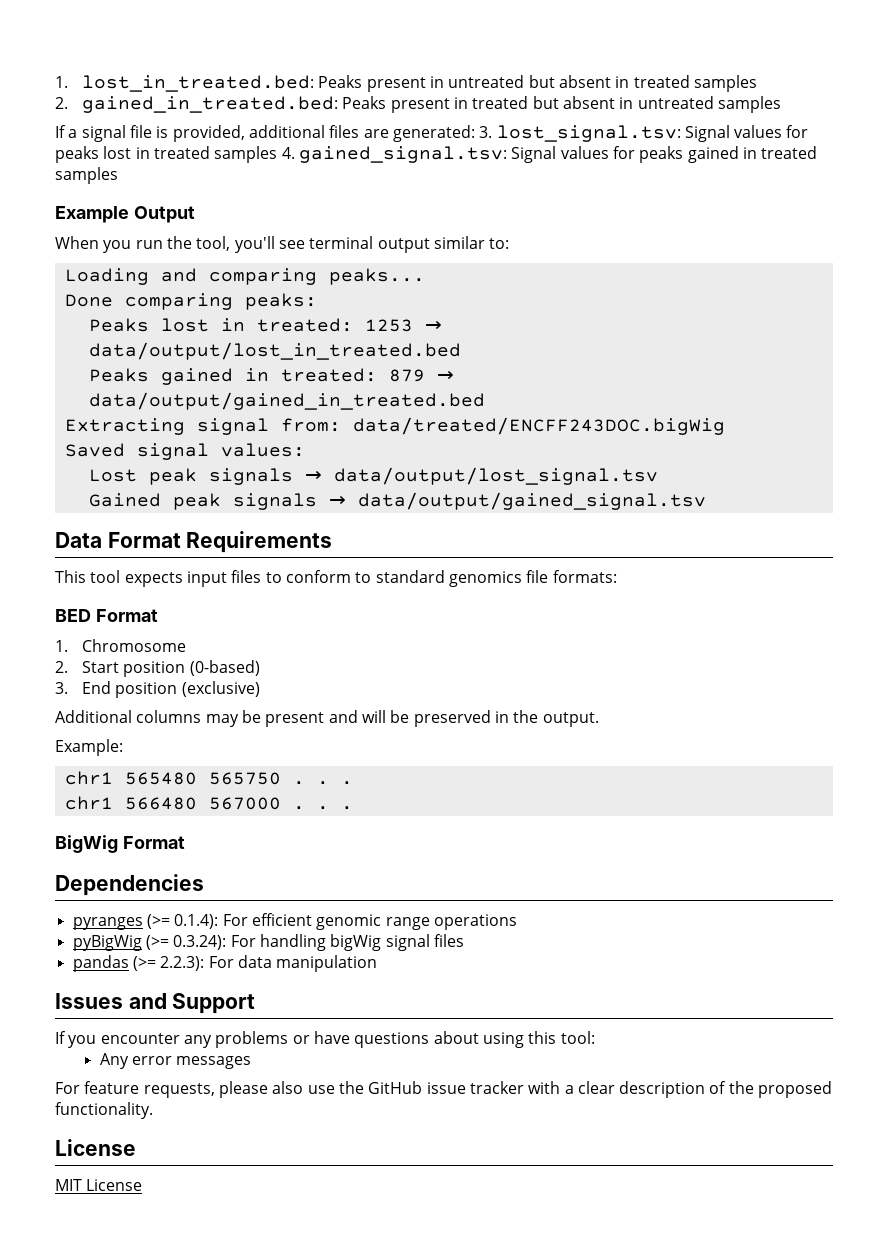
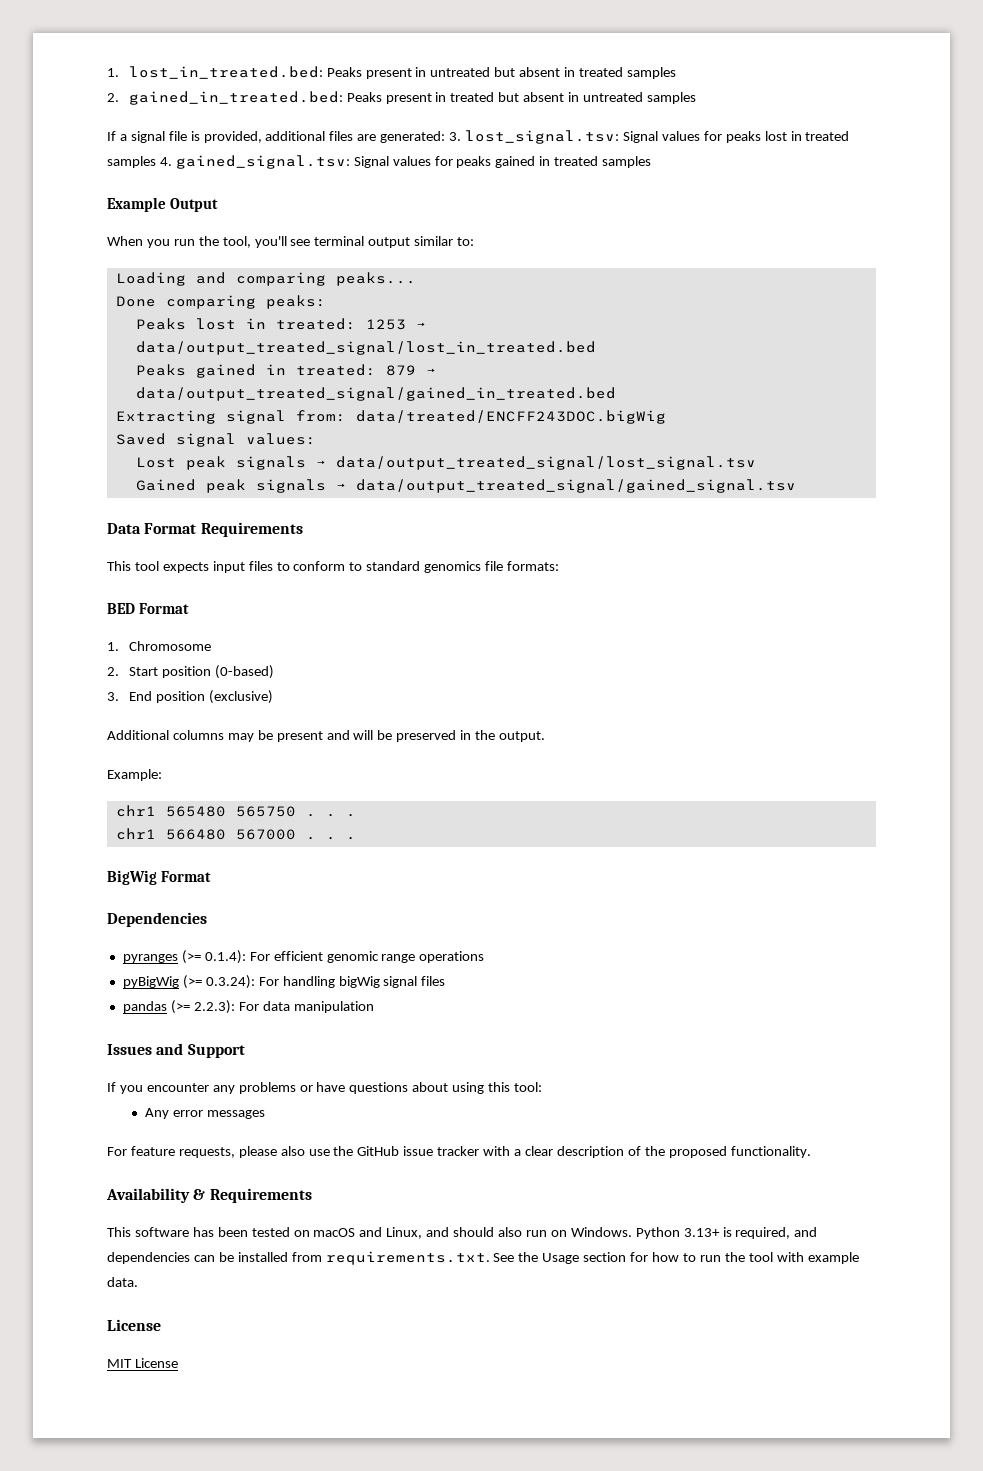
- Peaks lost in treated: 1253 → data/output/lost_in_treated.bed
+ Peaks lost in treated: 1253 → data/output_treated_signal/lost_in_treated.bed
- Peaks gained in treated: 879 → data/output/gained_in_treated.bed
+ Peaks gained in treated: 879 → data/output_treated_signal/gained_in_treated.bed
- Lost peak signals → data/output/lost_signal.tsv
+ Lost peak signals → data/output_treated_signal/lost_signal.tsv
- Gained peak signals → data/output/gained_signal.tsv
+ Gained peak signals → data/output_treated_signal/gained_signal.tsv
+ Availability & Requirements
+ This software has been tested on macOS and Linux, and should also run on Windows. Python 3.13+ is required, and dependencies can be installed from requirements.txt. See the Usage section for how to run the tool with example data.

